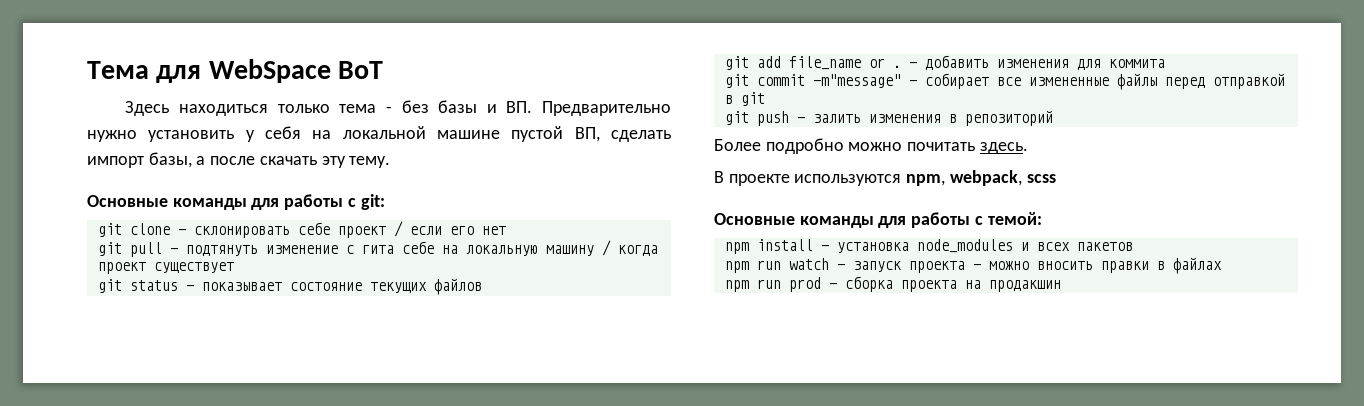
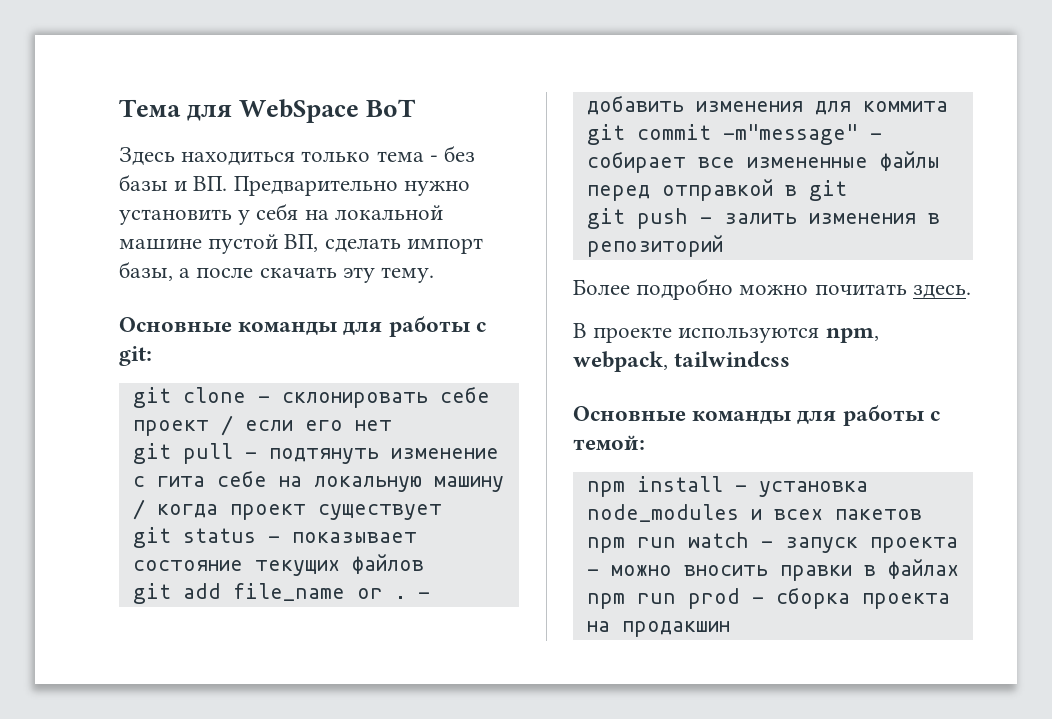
- В проекте используются npm, webpack, scss
+ В проекте используются npm, webpack, tailwindcss

